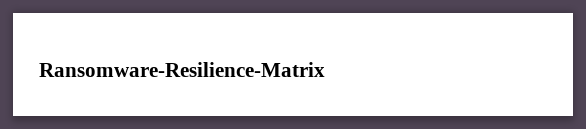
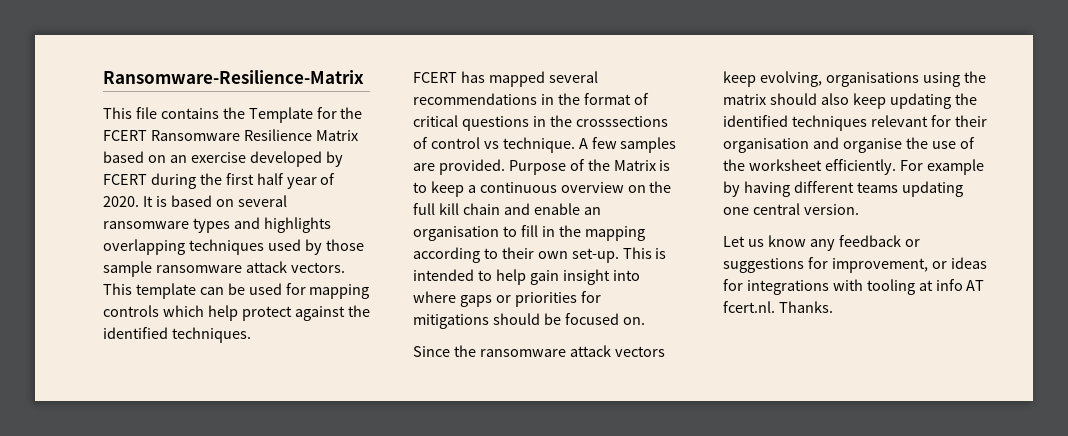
+ This file contains the Template for the FCERT Ransomware Resilience Matrix based on an exercise developed by FCERT during the first half year of 2020. It is based on several ransomware types and highlights overlapping techniques used by those sample ransomware attack vectors. This template can be used for mapping controls which help protect against the identified techniques.
+ FCERT has mapped several recommendations in the format of critical questions in the crosssections of control vs technique. A few samples are provided. Purpose of the Matrix is to keep a continuous overview on the full kill chain and enable an organisation to fill in the mapping according to their own set-up. This is intended to help gain insight into where gaps or priorities for mitigations should be focused on.
+ Since the ransomware attack vectors keep evolving, organisations using the matrix should also keep updating the identified techniques relevant for their organisation and organise the use of the worksheet efficiently. For example by having different teams updating one central version.
+ Let us know any feedback or suggestions for improvement, or ideas for integrations with tooling at info AT fcert.nl. Thanks.

